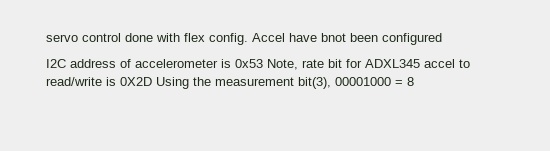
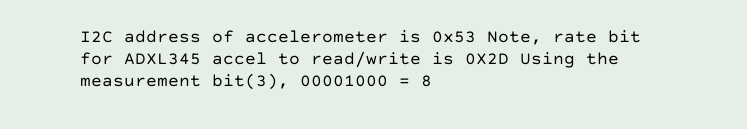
- servo control done with flex config. Accel have bnot been configured

